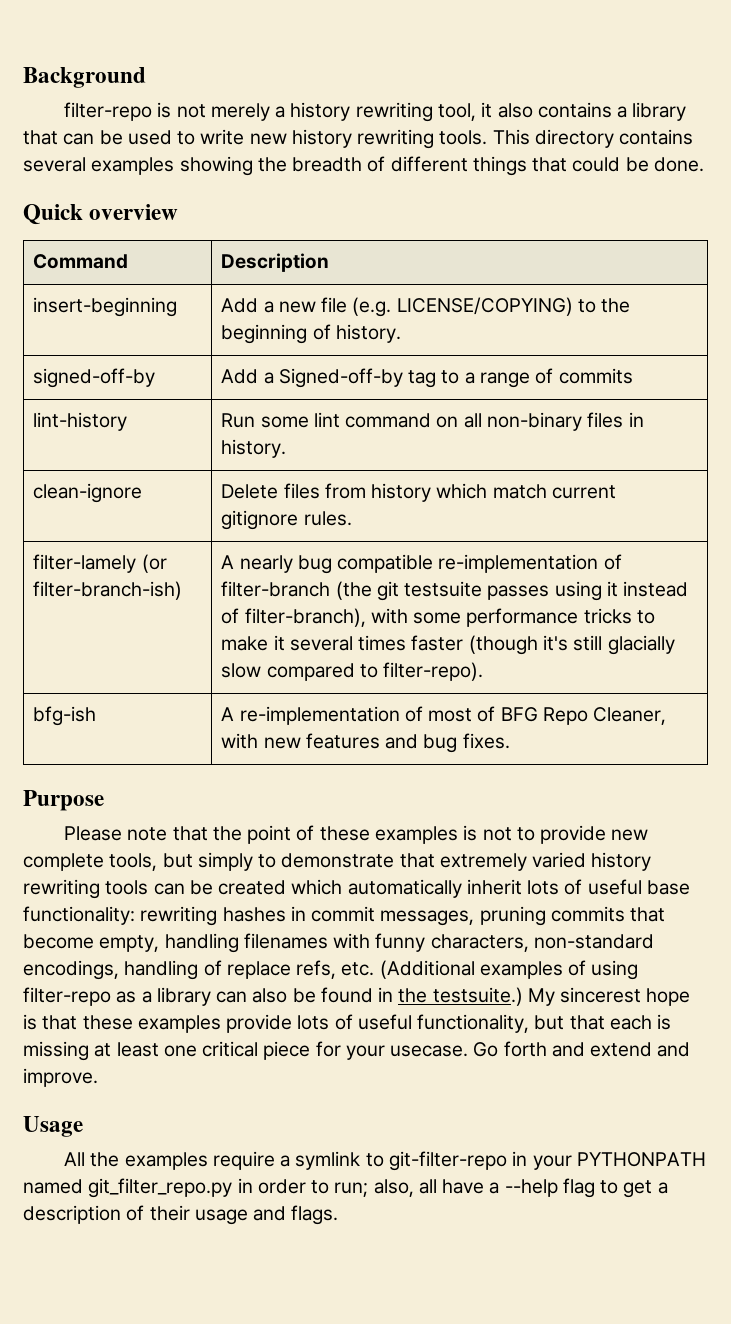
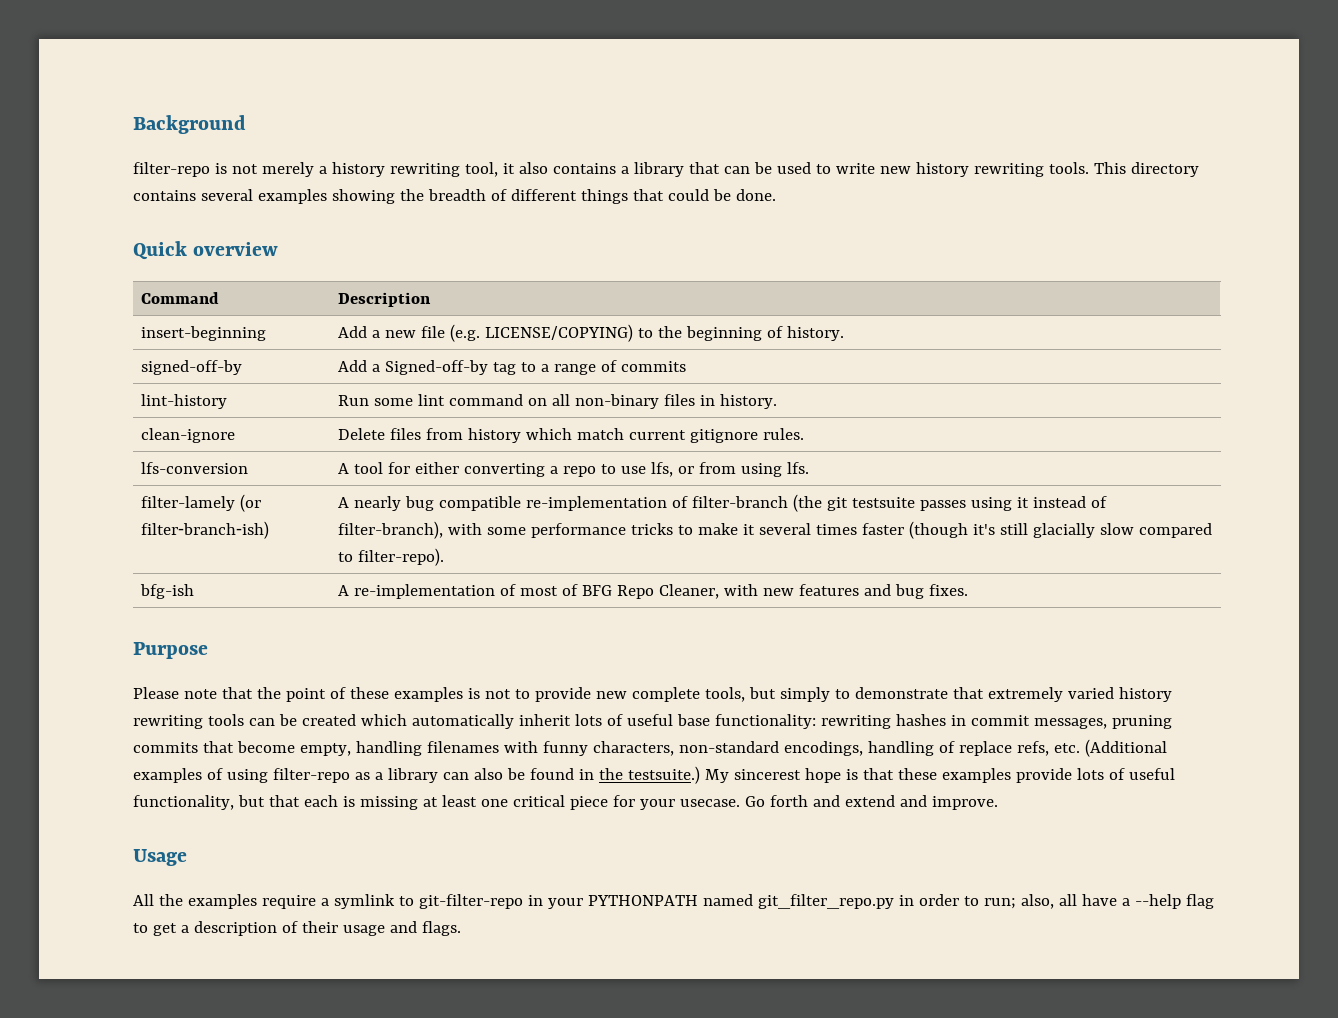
+ lfs-conversion | A tool for either converting a repo to use lfs, or from using lfs.

